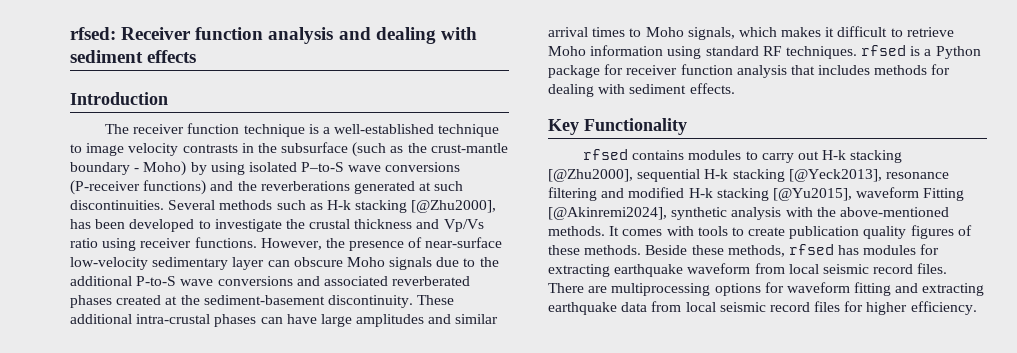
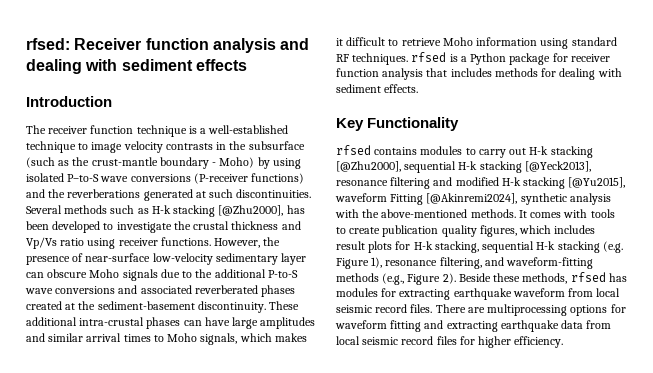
- It comes with tools to create publication quality figures of these methods.
+ It comes with tools to create publication quality figures, which includes result plots for H-k stacking, sequential H-k stacking (e.g. Figure 1), resonance filtering, and waveform-fitting methods (e.g., Figure 2).

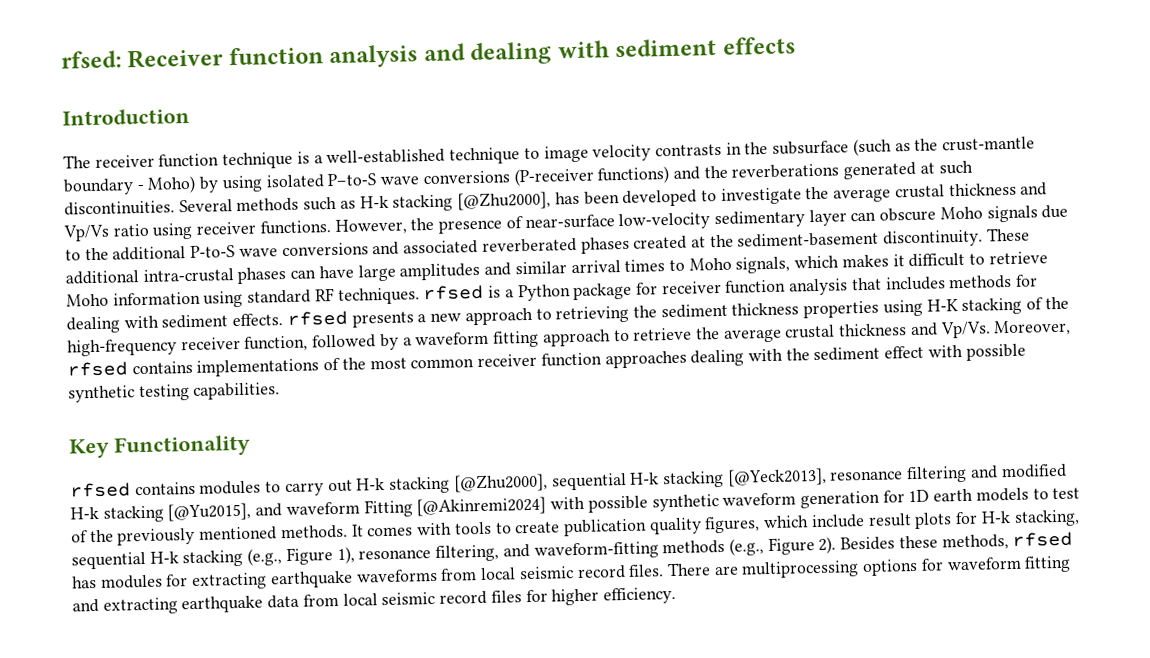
- Several methods such as H-k stacking [@Zhu2000], has been developed to investigate the crustal thickness and Vp/Vs ratio using receiver functions.
+ Several methods such as H-k stacking [@Zhu2000], has been developed to investigate the average crustal thickness and Vp/Vs ratio using receiver functions.
- These additional intra-crustal phases can have large amplitudes and similar arrival times to Moho signals, which makes it difficult to retrieve Moho information using standard RF techniques. rfsed is a Python package for receiver function analysis that includes methods for dealing with sediment effects.
+ These additional intra-crustal phases can have large amplitudes and similar arrival times to Moho signals, which makes it difficult to retrieve Moho information using standard RF techniques. rfsed is a Python package for receiver function analysis that includes methods for dealing with sediment effects. rfsed presents a new approach to retrieving the sediment thickness properties using H-K stacking of the high-frequency receiver function, followed by a waveform fitting approach to retrieve the average crustal thickness and Vp/Vs. Moreover, rfsed contains implementations of the most common receiver function approaches dealing with the sediment effect with possible synthetic testing capabilities.
- rfsed contains modules to carry out H-k stacking [@Zhu2000], sequential H-k stacking [@Yeck2013], resonance filtering and modified H-k stacking [@Yu2015], waveform Fitting [@Akinremi2024], synthetic analysis with the above-mentioned methods.
+ rfsed contains modules to carry out H-k stacking [@Zhu2000], sequential H-k stacking [@Yeck2013], resonance filtering and modified H-k stacking [@Yu2015], and waveform Fitting [@Akinremi2024] with possible synthetic waveform generation for 1D earth models to test of the previously mentioned methods.
- It comes with tools to create publication quality figures, which includes result plots for H-k stacking, sequential H-k stacking (e.g. Figure 1), resonance filtering, and waveform-fitting methods (e.g., Figure 2).
+ It comes with tools to create publication quality figures, which include result plots for H-k stacking, sequential H-k stacking (e.g., Figure 1), resonance filtering, and waveform-fitting methods (e.g., Figure 2).
- Beside these methods, rfsed has modules for extracting earthquake waveform from local seismic record files.
+ Besides these methods, rfsed has modules for extracting earthquake waveforms from local seismic record files.

